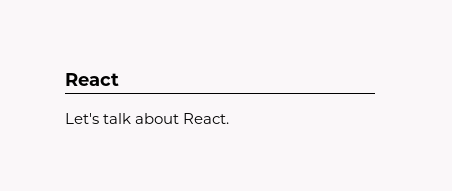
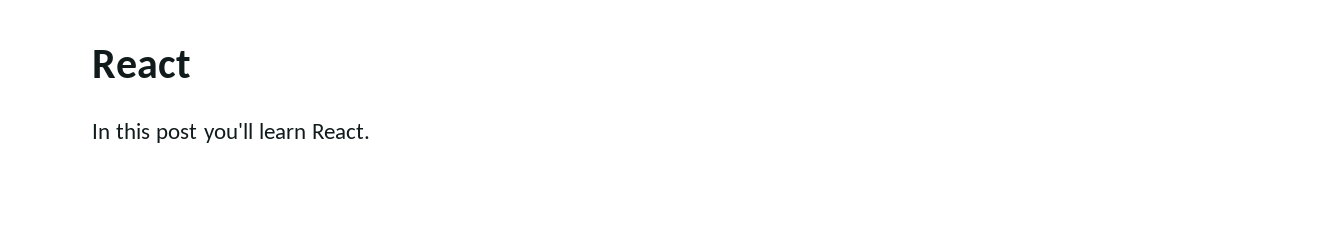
- Let's talk about React.
+ In this post you'll learn React.

